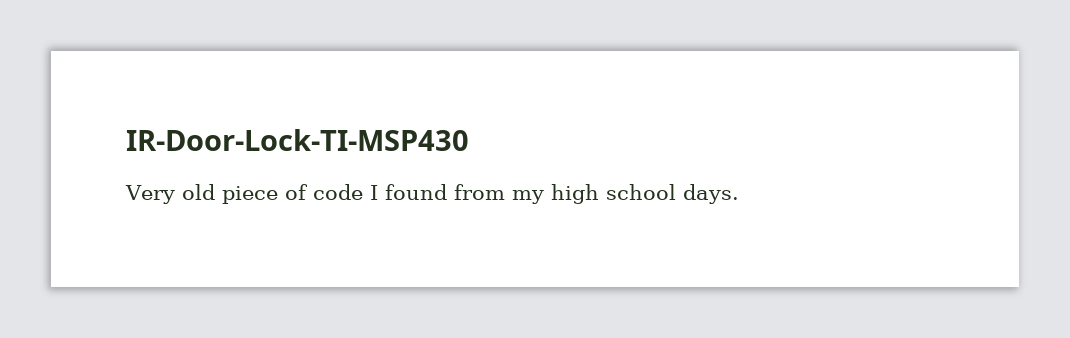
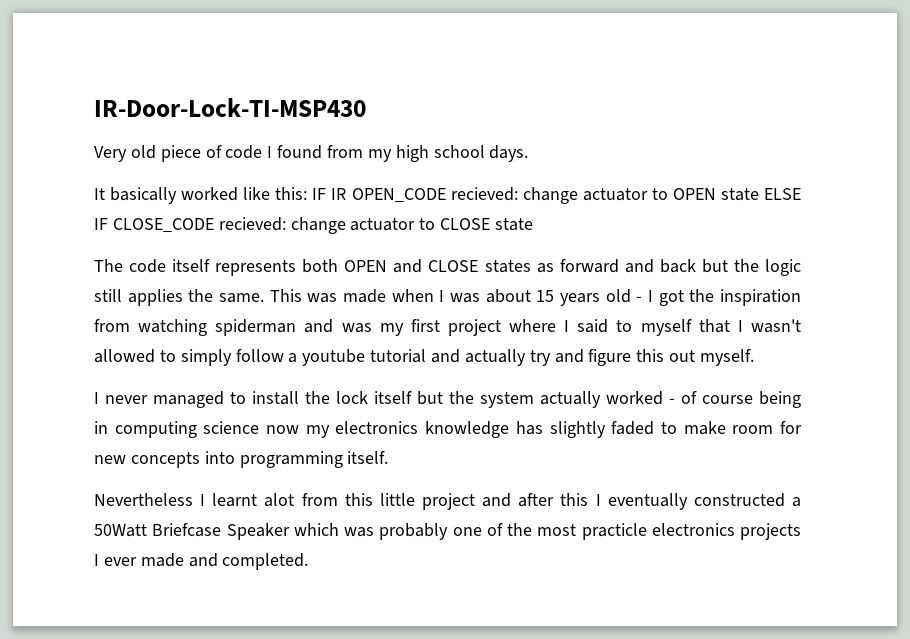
+ It basically worked like this: IF IR OPEN_CODE recieved: change actuator to OPEN state ELSE IF CLOSE_CODE recieved: change actuator to CLOSE state
+ The code itself represents both OPEN and CLOSE states as forward and back but the logic still applies the same. This was made when I was about 15 years old - I got the inspiration from watching spiderman and was my first project where I said to myself that I wasn't allowed to simply follow a youtube tutorial and actually try and figure this out myself.
+ I never managed to install the lock itself but the system actually worked - of course being in computing science now my electronics knowledge has slightly faded to make room for new concepts into programming itself.
+ Nevertheless I learnt alot from this little project and after this I eventually constructed a 50Watt Briefcase Speaker which was probably one of the most practicle electronics projects I ever made and completed.

